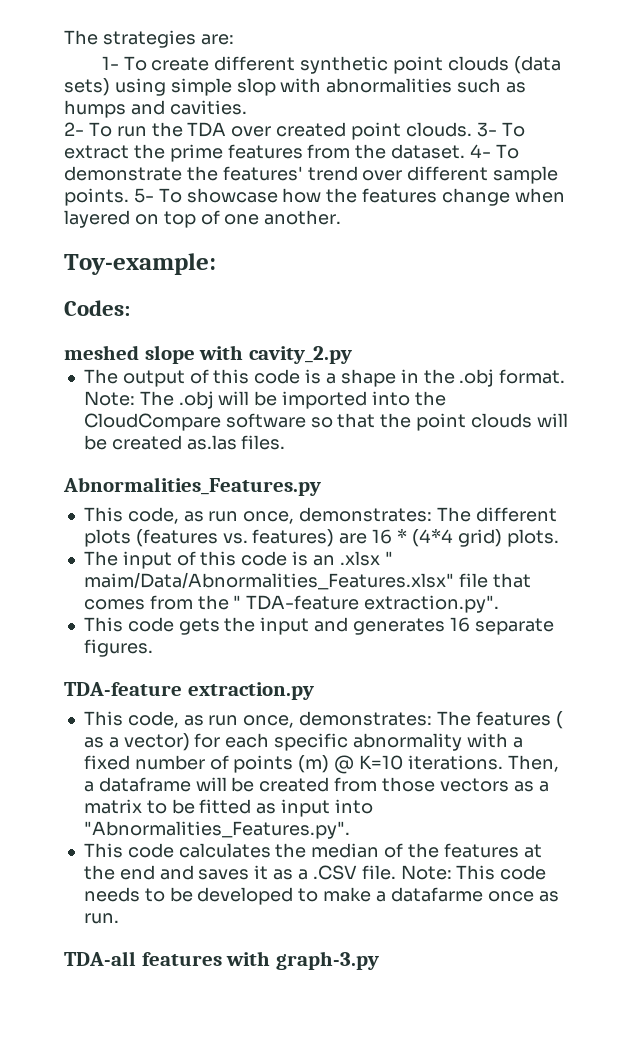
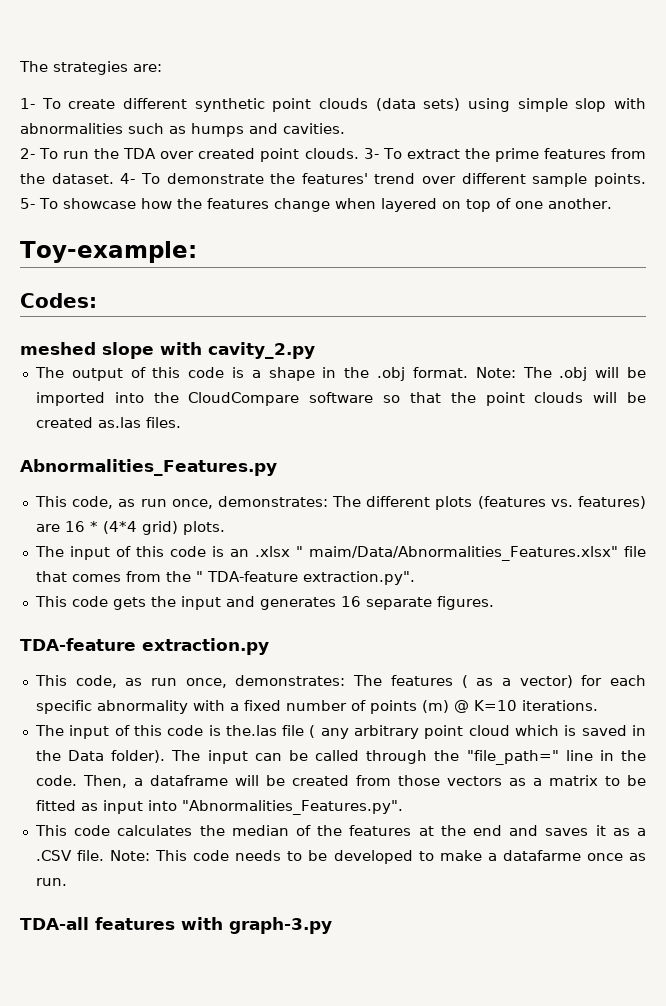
- This code, as run once, demonstrates: The features ( as a vector) for each specific abnormality with a fixed number of points (m) @ K=10 iterations. Then, a dataframe will be created from those vectors as a matrix to be fitted as input into "Abnormalities_Features.py".
+ This code, as run once, demonstrates: The features ( as a vector) for each specific abnormality with a fixed number of points (m) @ K=10 iterations.
+ The input of this code is the.las file ( any arbitrary point cloud which is saved in the Data folder). The input can be called through the "file_path=" line in the code. Then, a dataframe will be created from those vectors as a matrix to be fitted as input into "Abnormalities_Features.py".

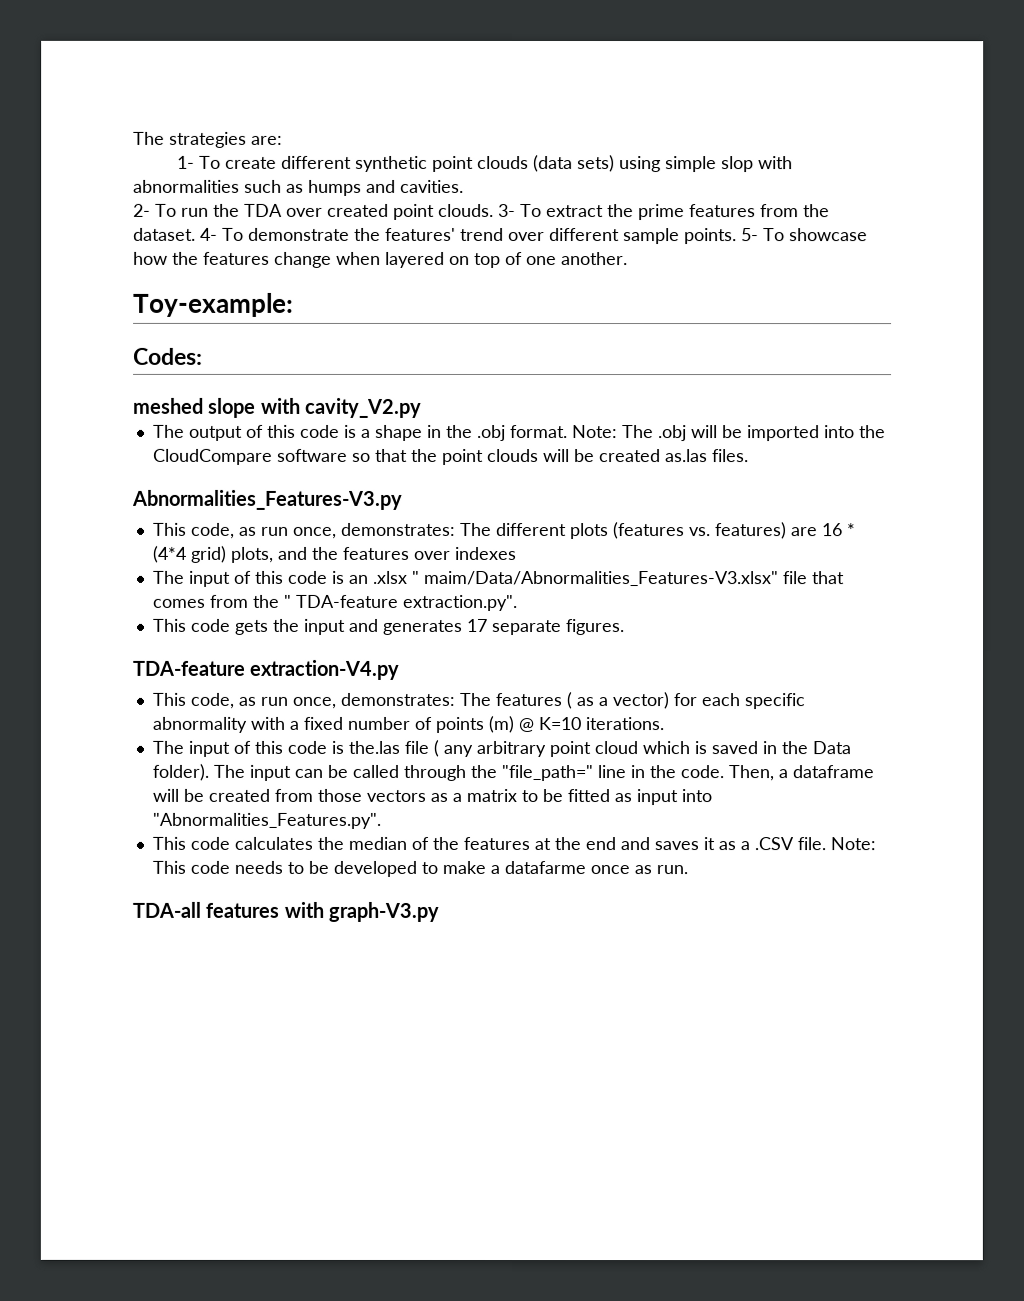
- meshed slope with cavity_2.py
+ meshed slope with cavity_V2.py
- Abnormalities_Features.py
+ Abnormalities_Features-V3.py
- This code, as run once, demonstrates: The different plots (features vs. features) are 16 * (4*4 grid) plots.
+ This code, as run once, demonstrates: The different plots (features vs. features) are 16 * (4*4 grid) plots, and the features over indexes
- The input of this code is an .xlsx " maim/Data/Abnormalities_Features.xlsx" file that comes from the " TDA-feature extraction.py".
+ The input of this code is an .xlsx " maim/Data/Abnormalities_Features-V3.xlsx" file that comes from the " TDA-feature extraction.py".
- This code gets the input and generates 16 separate figures.
+ This code gets the input and generates 17 separate figures.
- TDA-feature extraction.py
+ TDA-feature extraction-V4.py
- TDA-all features with graph-3.py
+ TDA-all features with graph-V3.py

